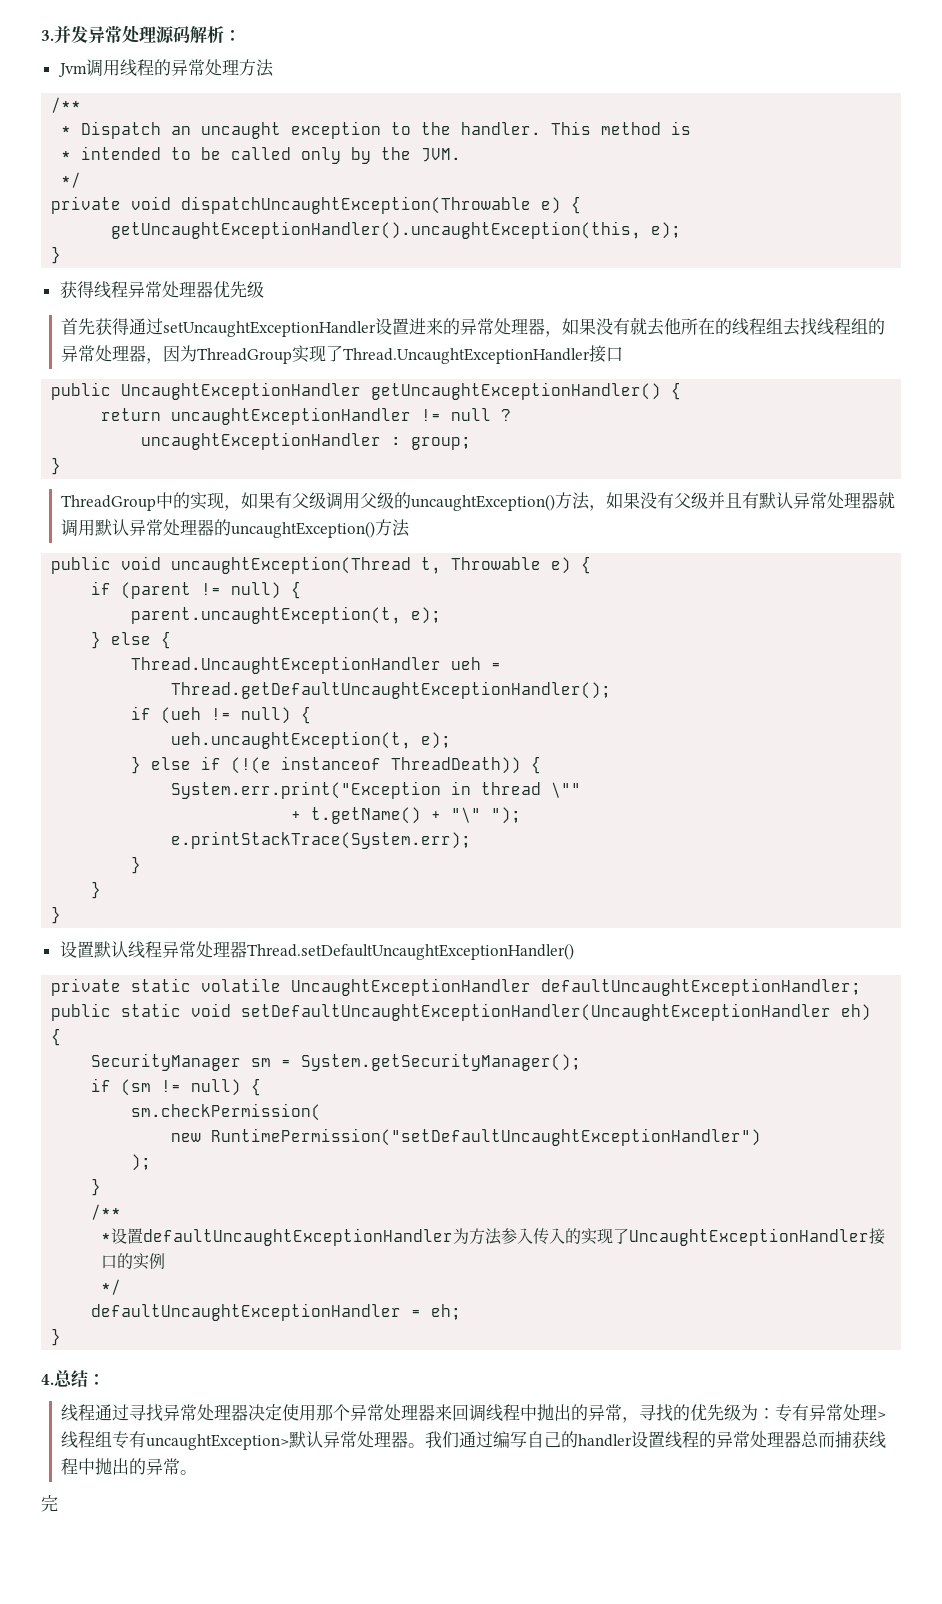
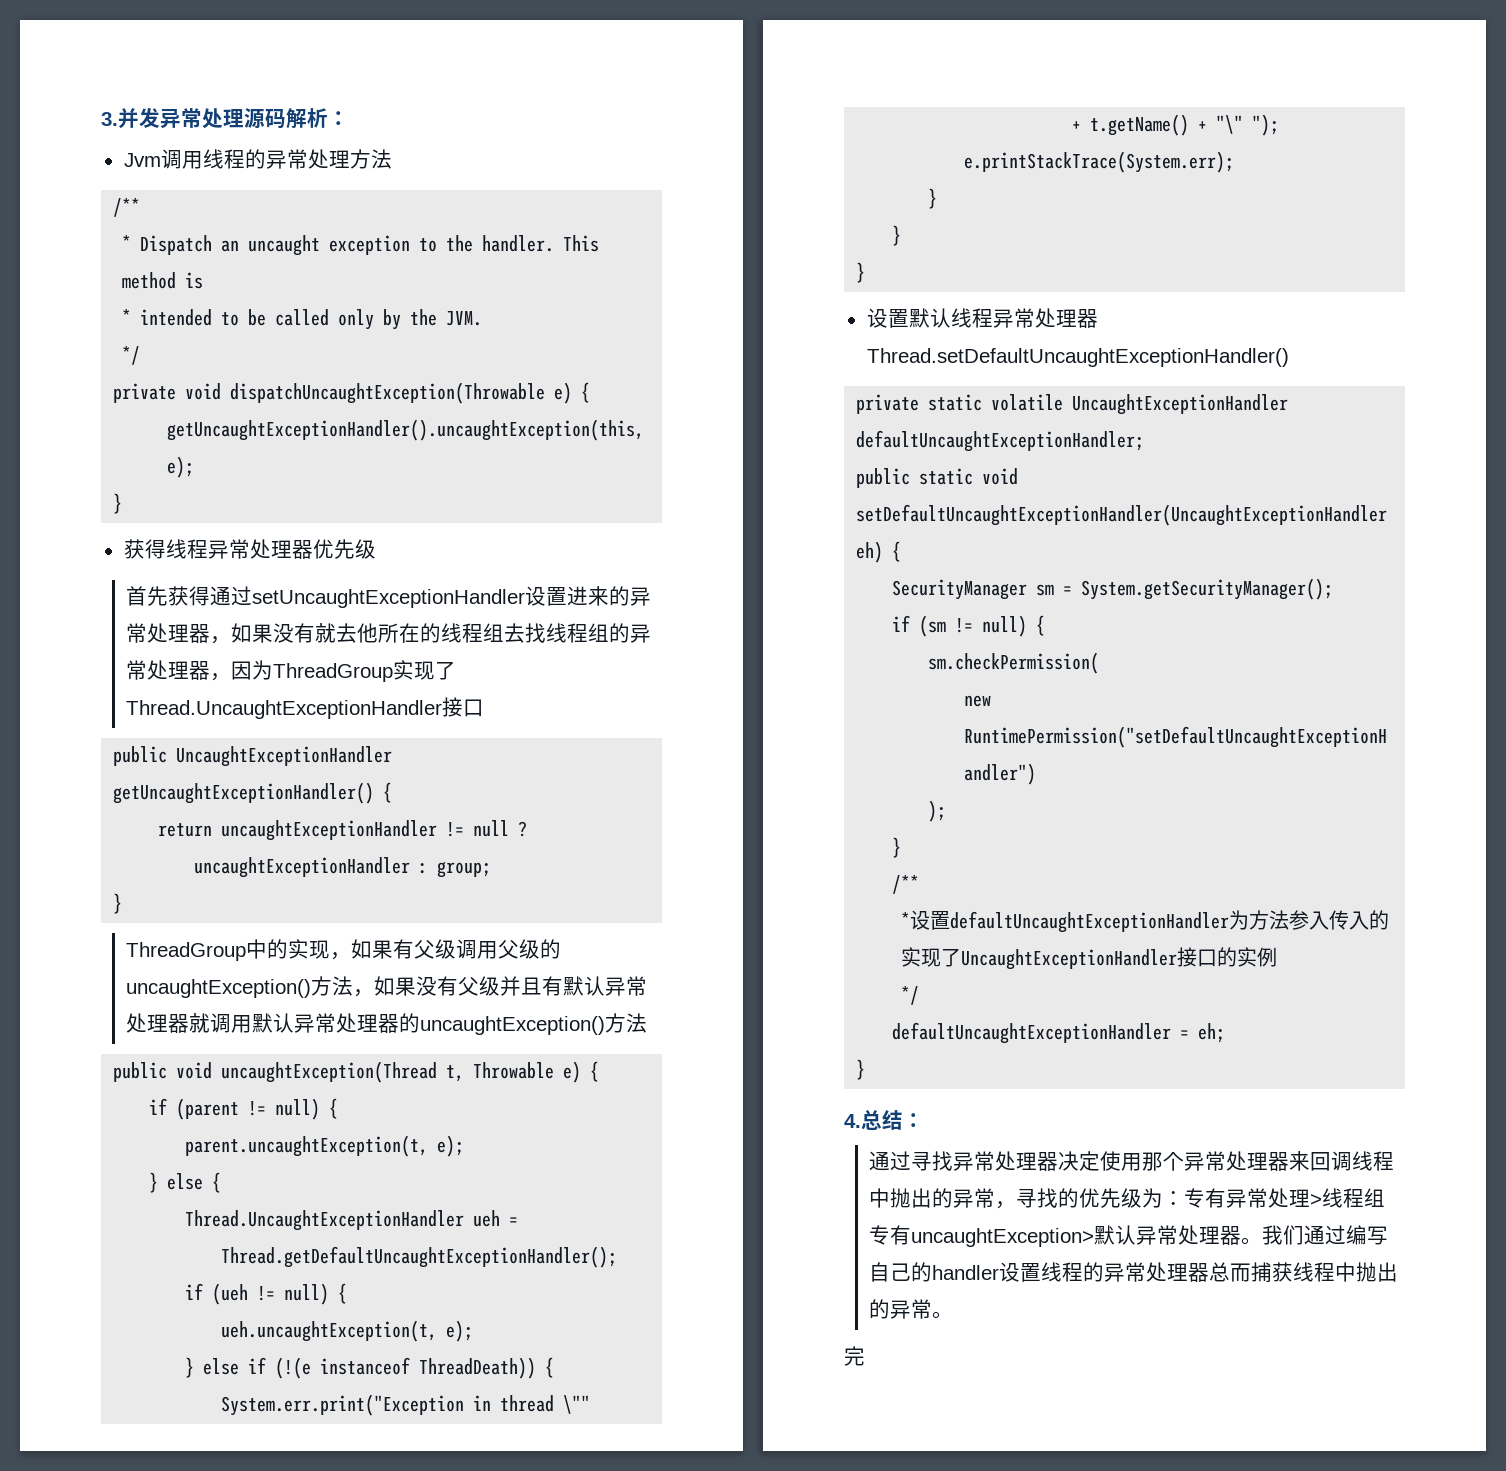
- 线程通过寻找异常处理器决定使用那个异常处理器来回调线程中抛出的异常，寻找的优先级为：专有异常处理>线程组专有uncaughtException>默认异常处理器。
+ 通过寻找异常处理器决定使用那个异常处理器来回调线程中抛出的异常，寻找的优先级为：专有异常处理>线程组专有uncaughtException>默认异常处理器。

